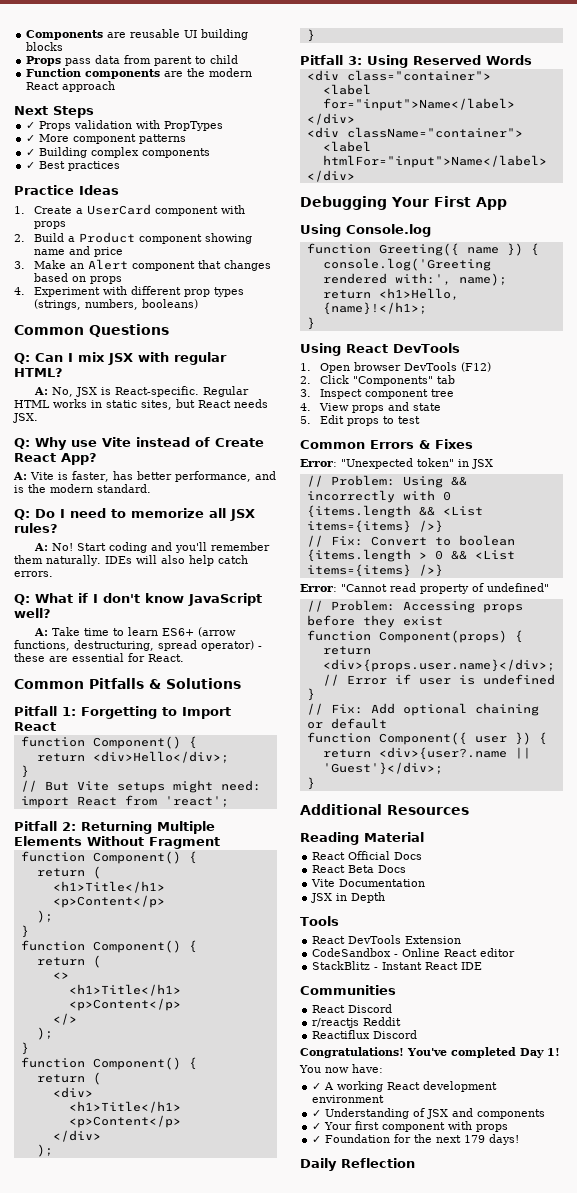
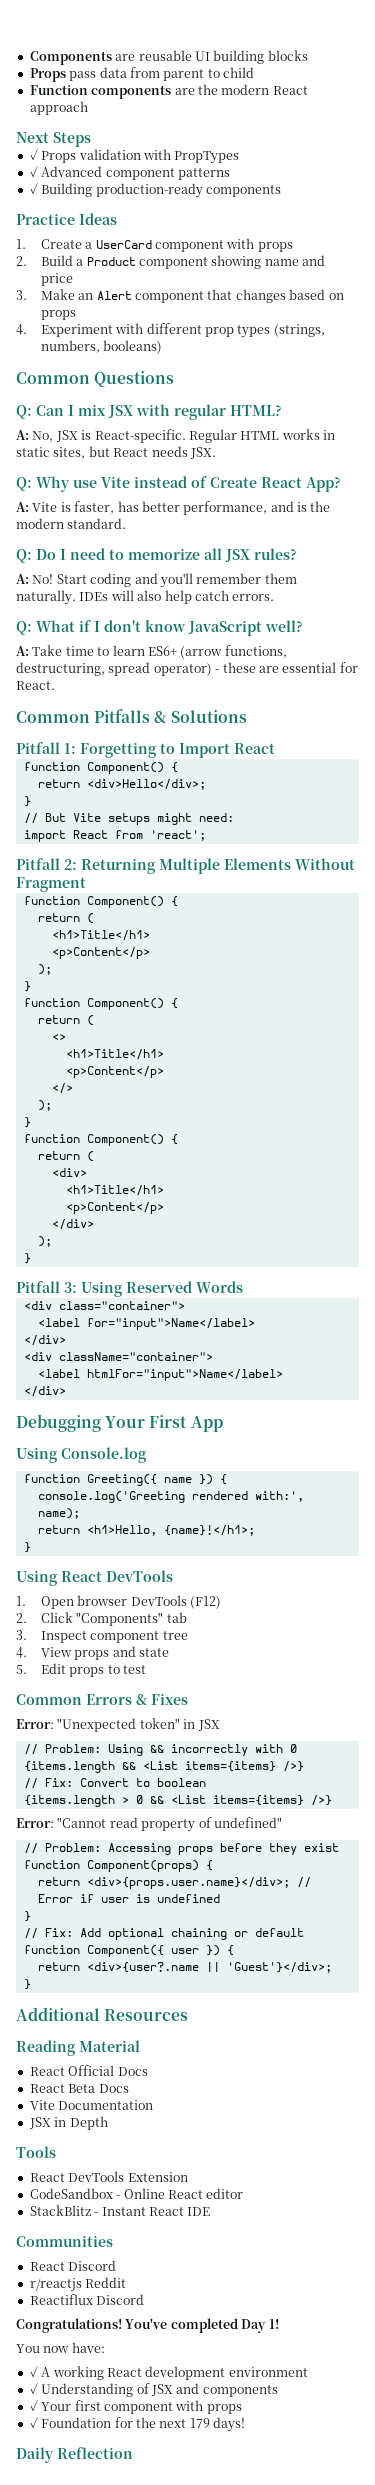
- ✓ More component patterns
+ ✓ Advanced component patterns
- ✓ Building complex components
- ✓ Best practices
+ ✓ Building production-ready components

